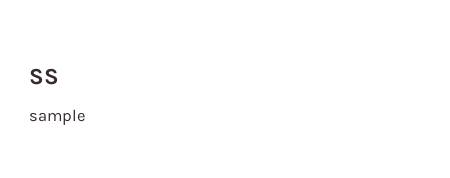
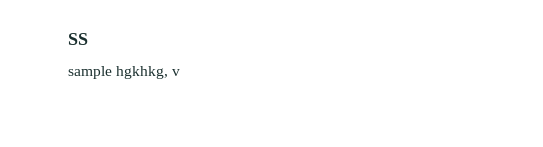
- sample
+ sample hgkhkg, v

